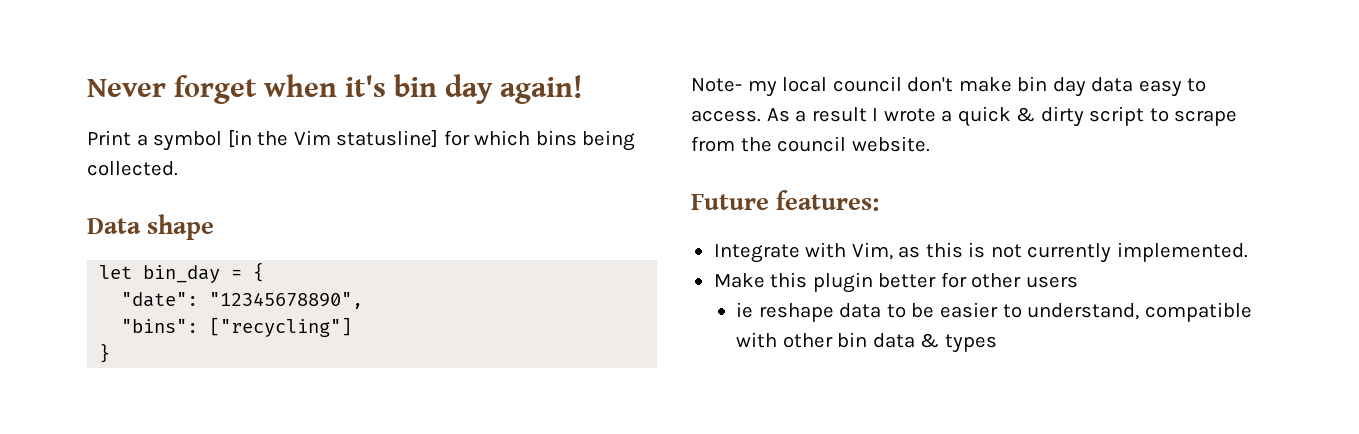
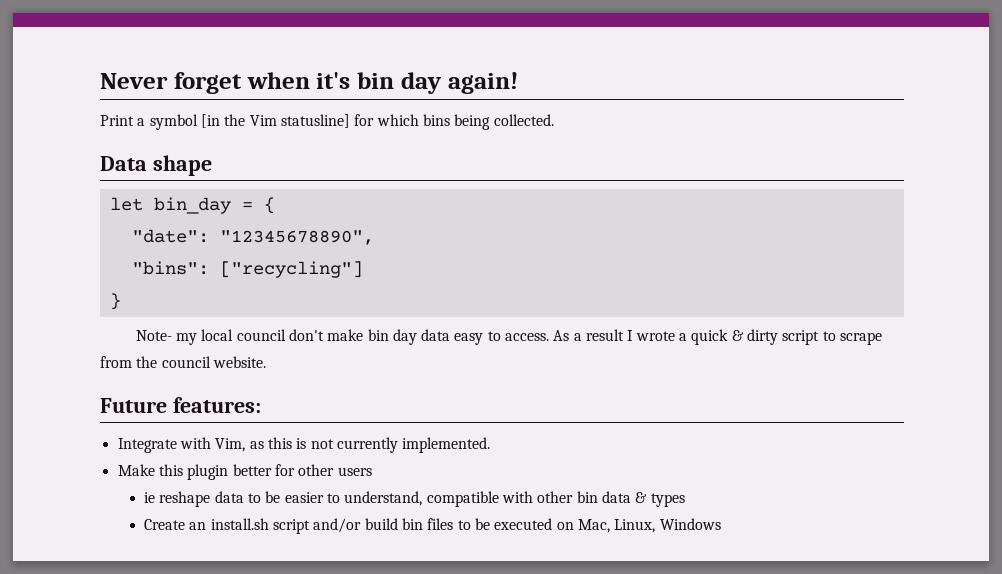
+ Create an install.sh script and/or build bin files to be executed on Mac, Linux, Windows

